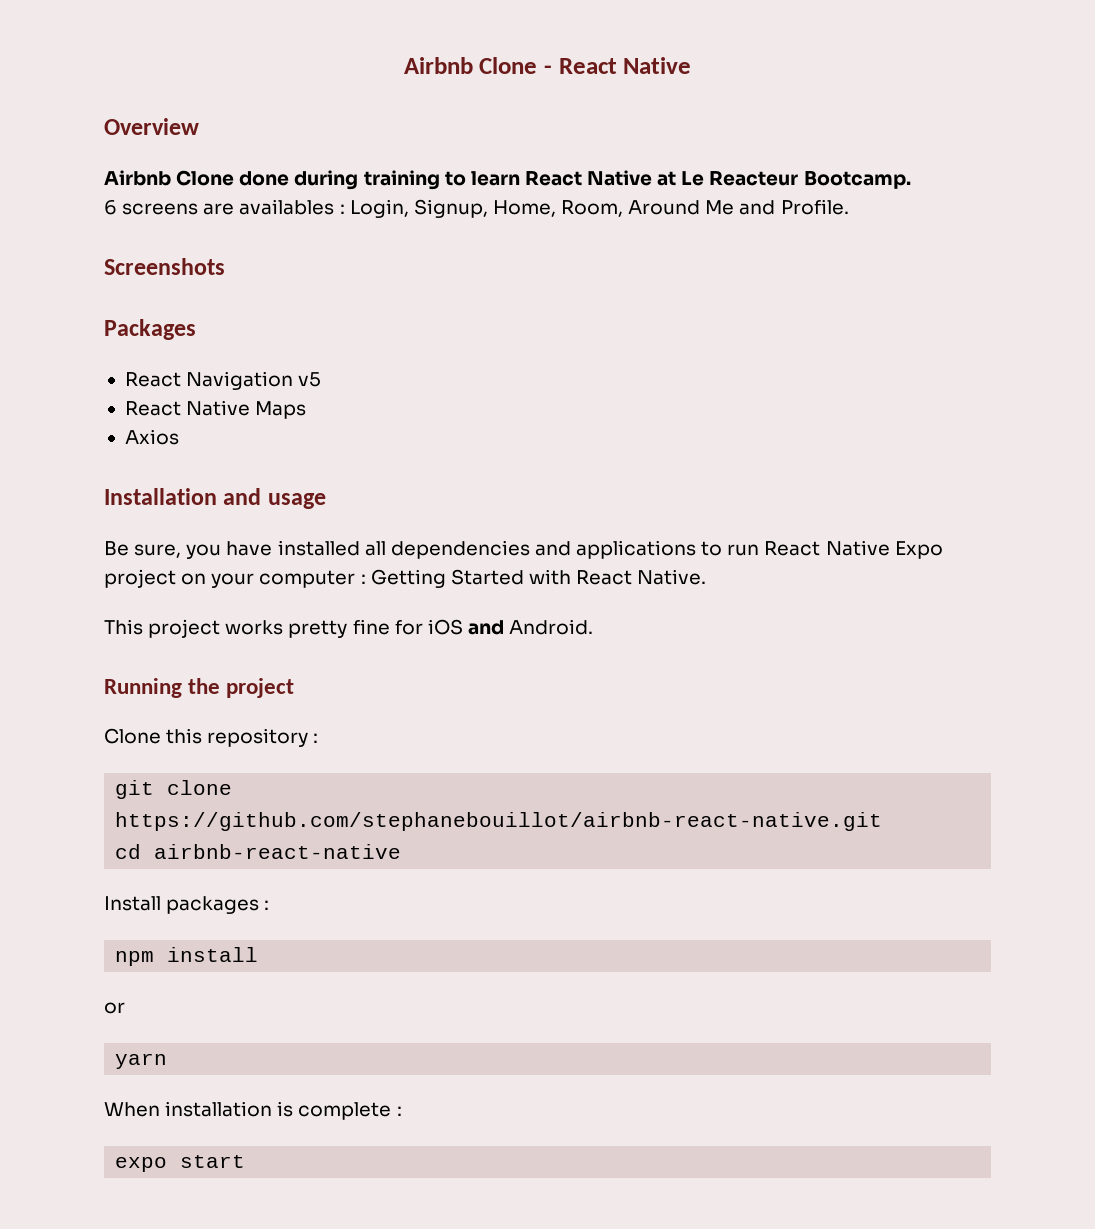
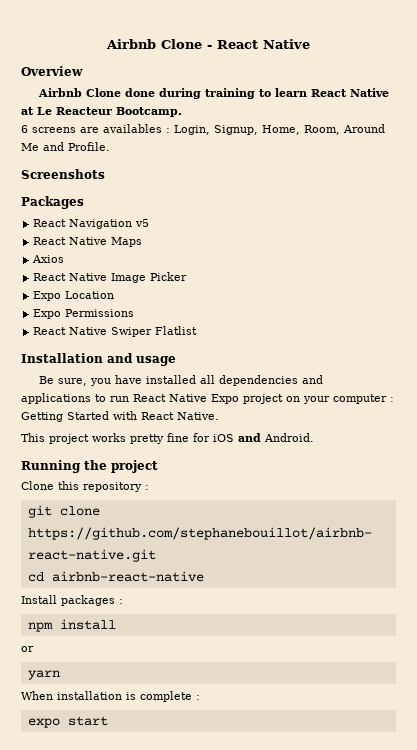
+ React Native Image Picker
+ Expo Location
+ Expo Permissions
+ React Native Swiper Flatlist

